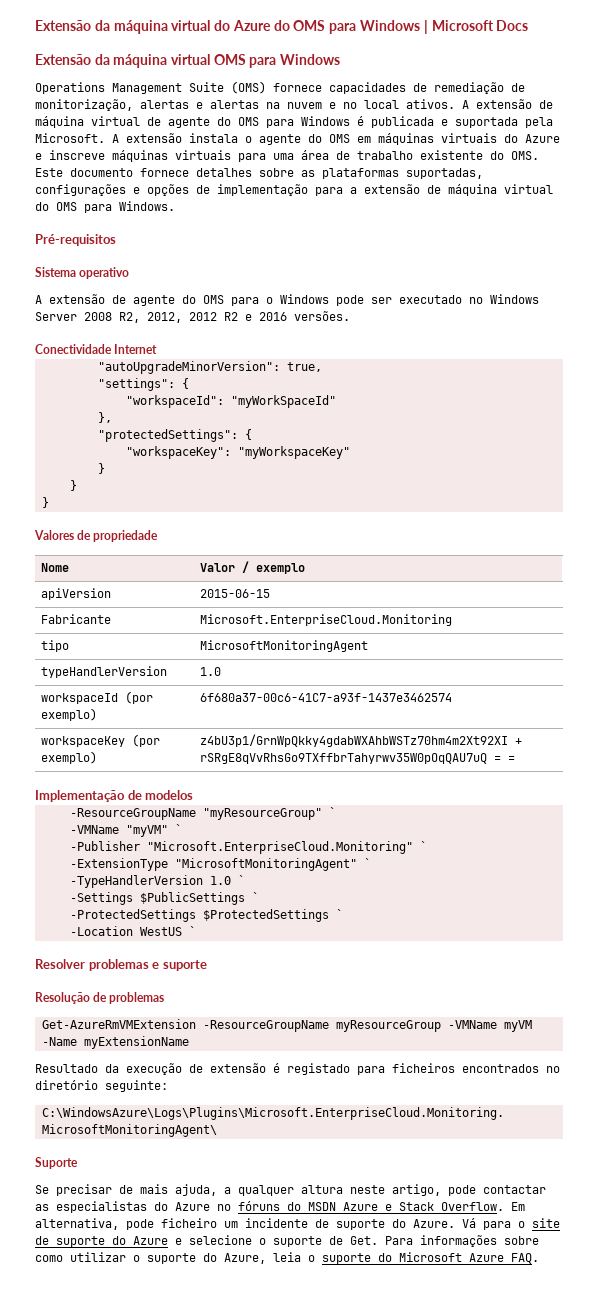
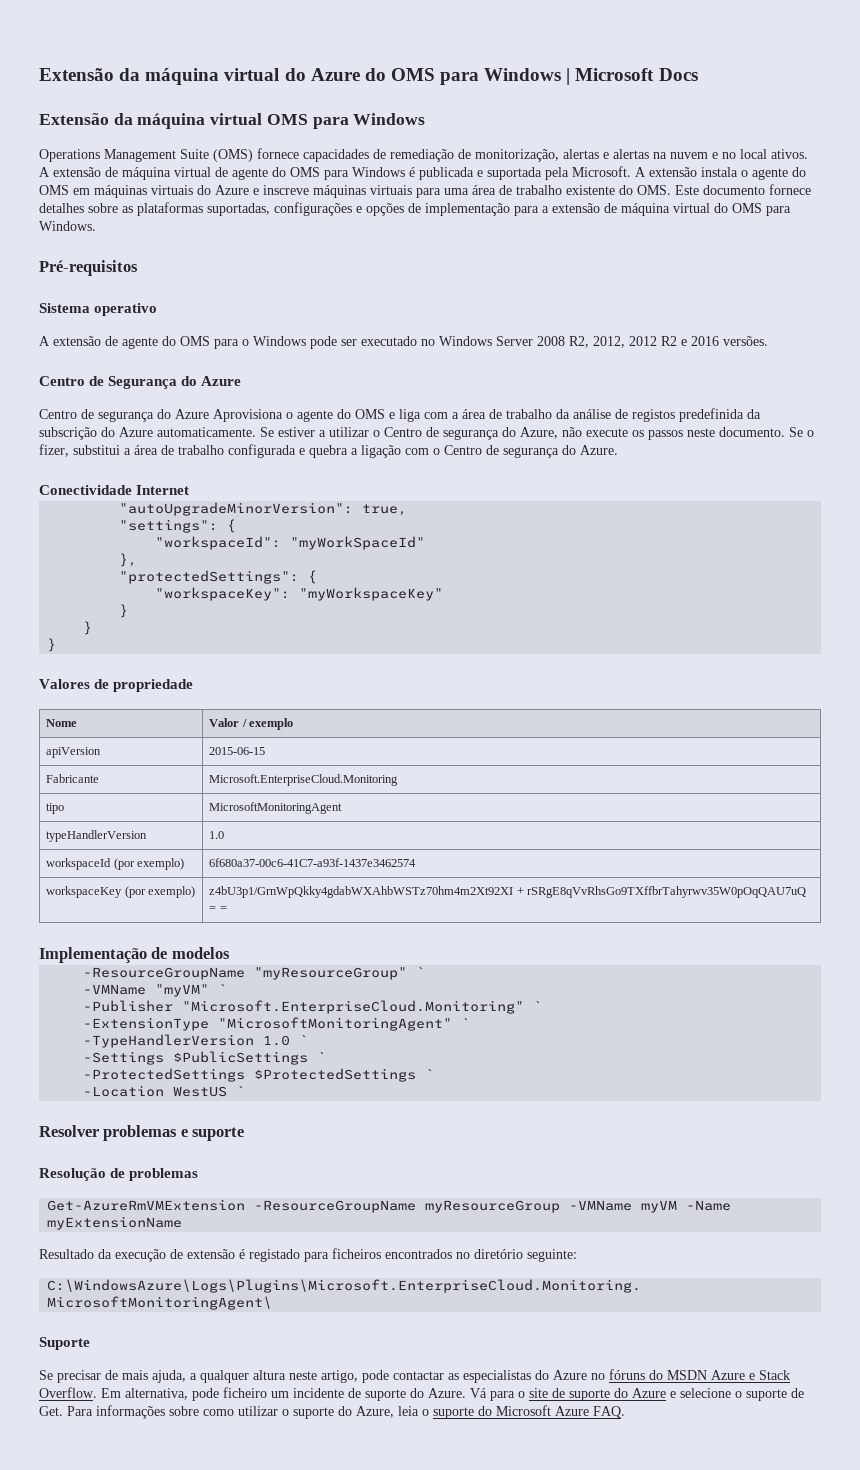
+ Centro de Segurança do Azure
+ Centro de segurança do Azure Aprovisiona o agente do OMS e liga com a área de trabalho da análise de registos predefinida da subscrição do Azure automaticamente. Se estiver a utilizar o Centro de segurança do Azure, não execute os passos neste documento. Se o fizer, substitui a área de trabalho configurada e quebra a ligação com o Centro de segurança do Azure.

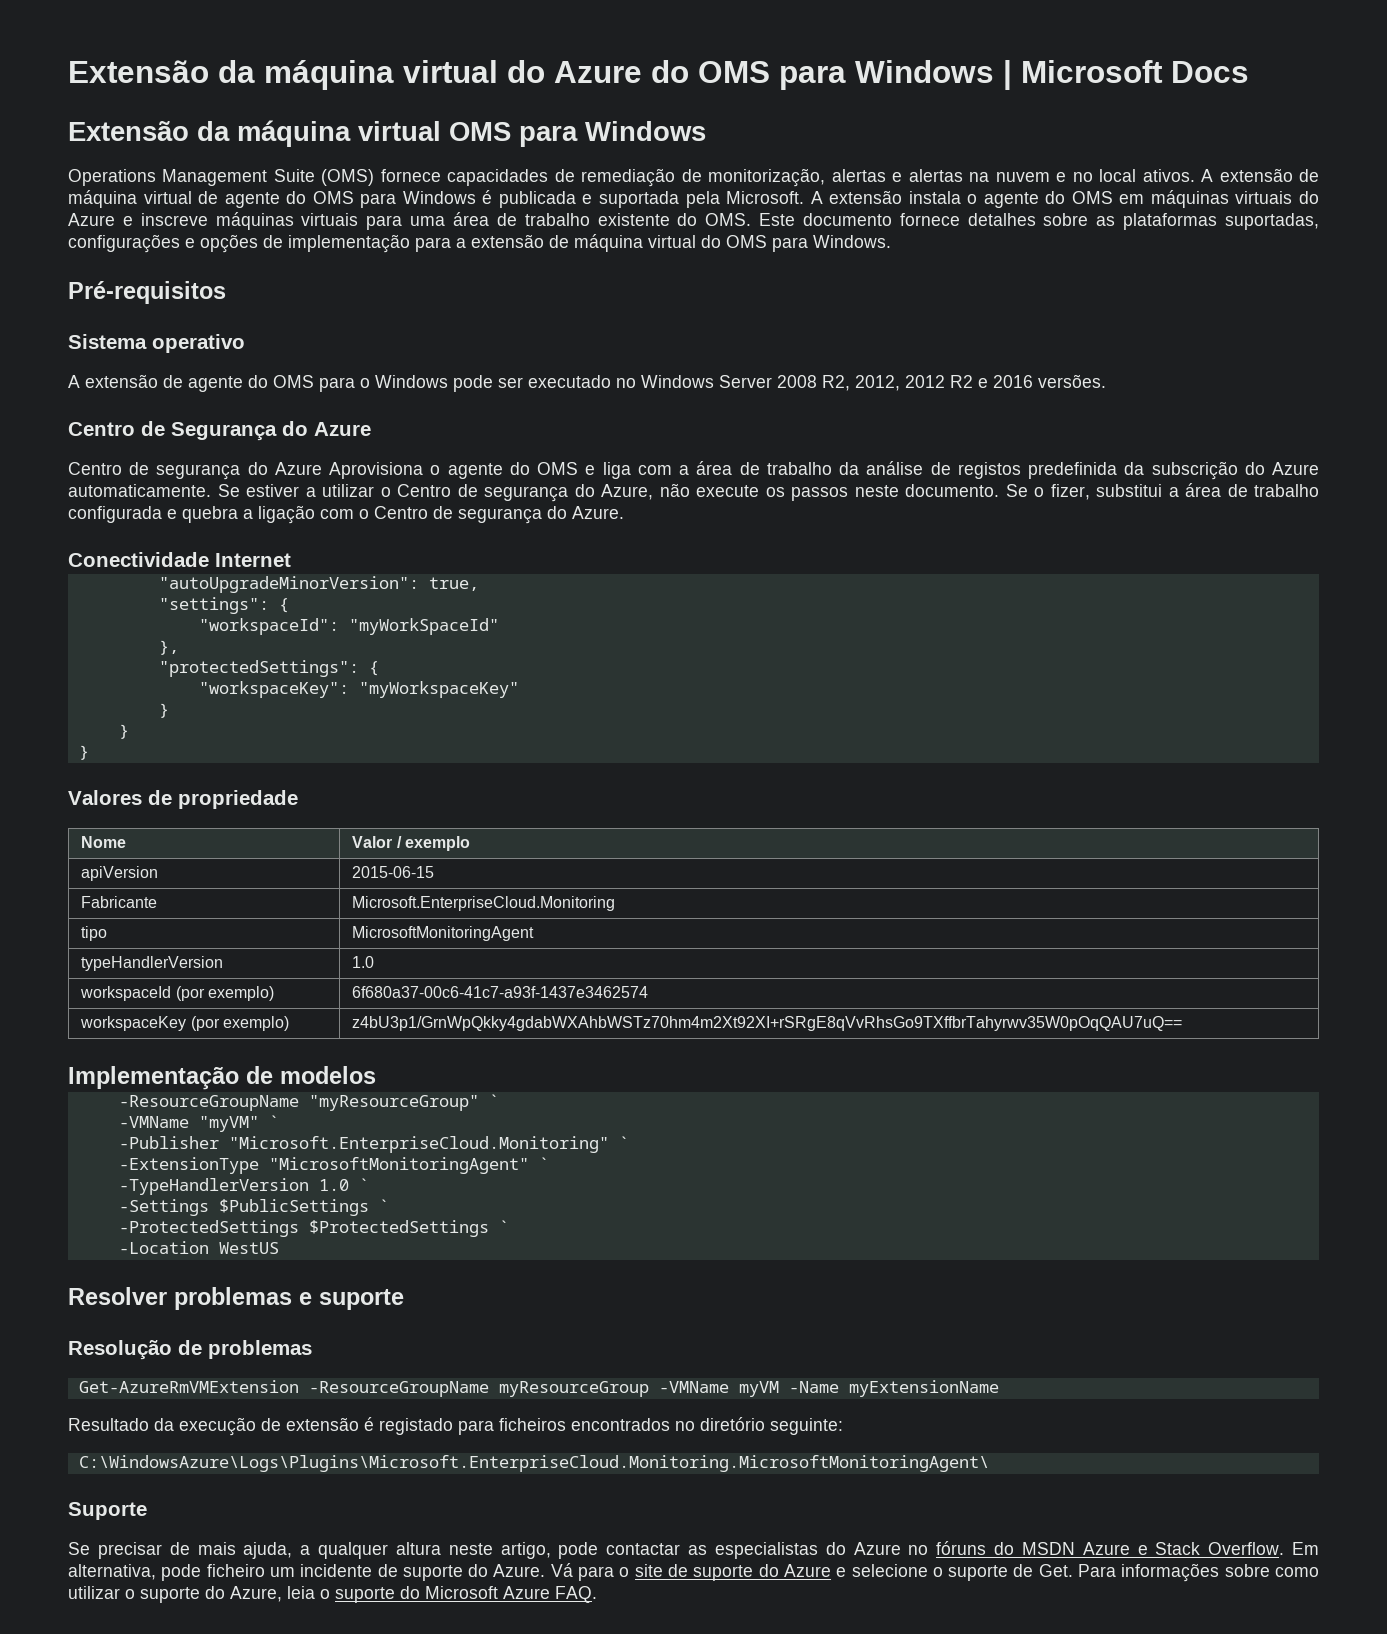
- workspaceId (por exemplo) | 6f680a37-00c6-41C7-a93f-1437e3462574
+ workspaceId (por exemplo) | 6f680a37-00c6-41c7-a93f-1437e3462574
- workspaceKey (por exemplo) | z4bU3p1/GrnWpQkky4gdabWXAhbWSTz70hm4m2Xt92XI + rSRgE8qVvRhsGo9TXffbrTahyrwv35W0pOqQAU7uQ = =
+ workspaceKey (por exemplo) | z4bU3p1/GrnWpQkky4gdabWXAhbWSTz70hm4m2Xt92XI+rSRgE8qVvRhsGo9TXffbrTahyrwv35W0pOqQAU7uQ==
- -Location WestUS `
+ -Location WestUS

